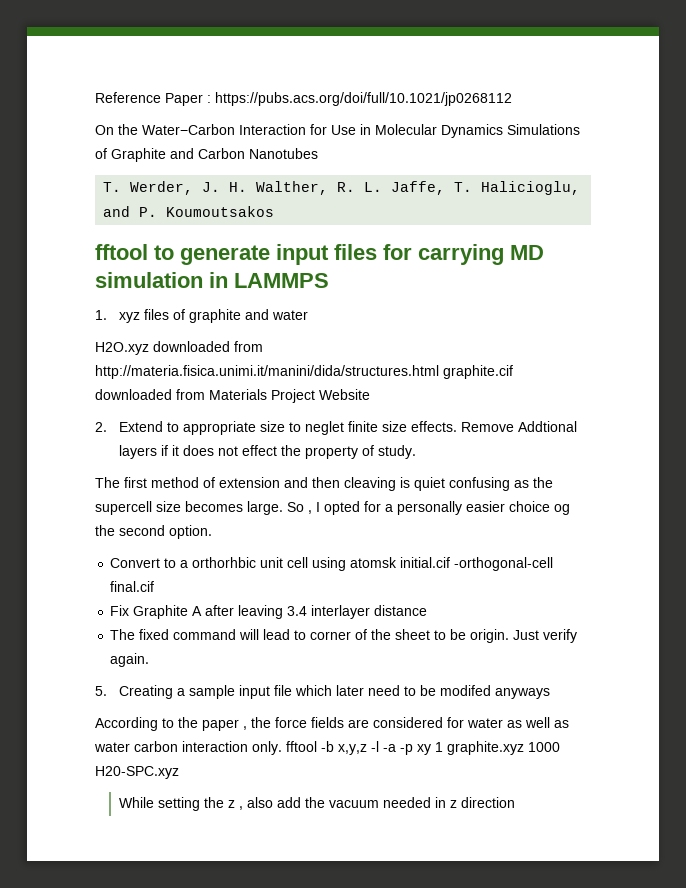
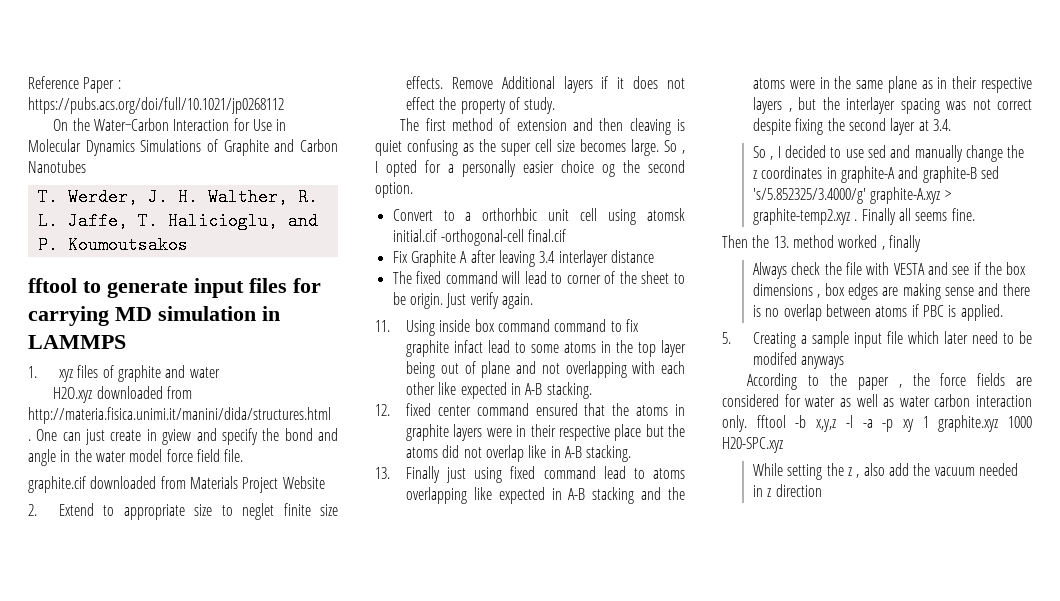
- H2O.xyz downloaded from http://materia.fisica.unimi.it/manini/dida/structures.html graphite.cif downloaded from Materials Project Website
+ H2O.xyz downloaded from http://materia.fisica.unimi.it/manini/dida/structures.html . One can just create in gview and specify the bond and angle in the water model force field file.
+ graphite.cif downloaded from Materials Project Website
- Remove Addtional layers if it does not effect the property of study.
+ Remove Additional layers if it does not effect the property of study.
- The first method of extension and then cleaving is quiet confusing as the supercell size becomes large.
+ The first method of extension and then cleaving is quiet confusing as the super cell size becomes large.
+ 11. Using inside box command command to fix graphite infact lead to some atoms in the top layer being out of plane and not overlapping with each other like expected in A-B stacking.
+ 12. fixed center command ensured that the atoms in graphite layers were in their respective place but the atoms did not overlap like in A-B stacking.
+ 13. Finally just using fixed command lead to atoms overlapping like expected in A-B stacking and the atoms were in the same plane as in their respective layers , but the interlayer spacing was not correct despite fixing the second layer at 3.4.
+ So , I decided to use sed and manually change the z coordinates in graphite-A and graphite-B sed 's/5.852325/3.4000/g' graphite-A.xyz > graphite-temp2.xyz . Finally all seems fine.
+ Then the 13. method worked , finally
+ Always check the file with VESTA and see if the box dimensions , box edges are making sense and there is no overlap between atoms if PBC is applied.

